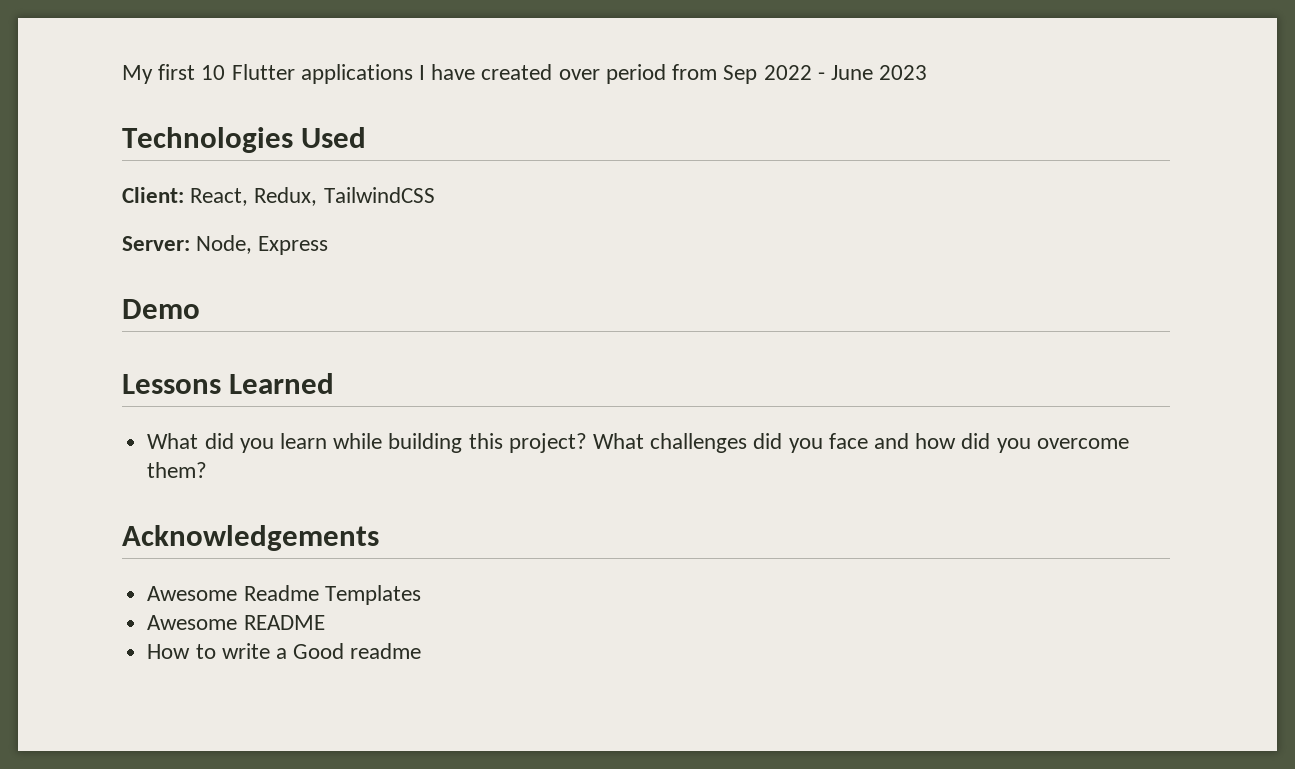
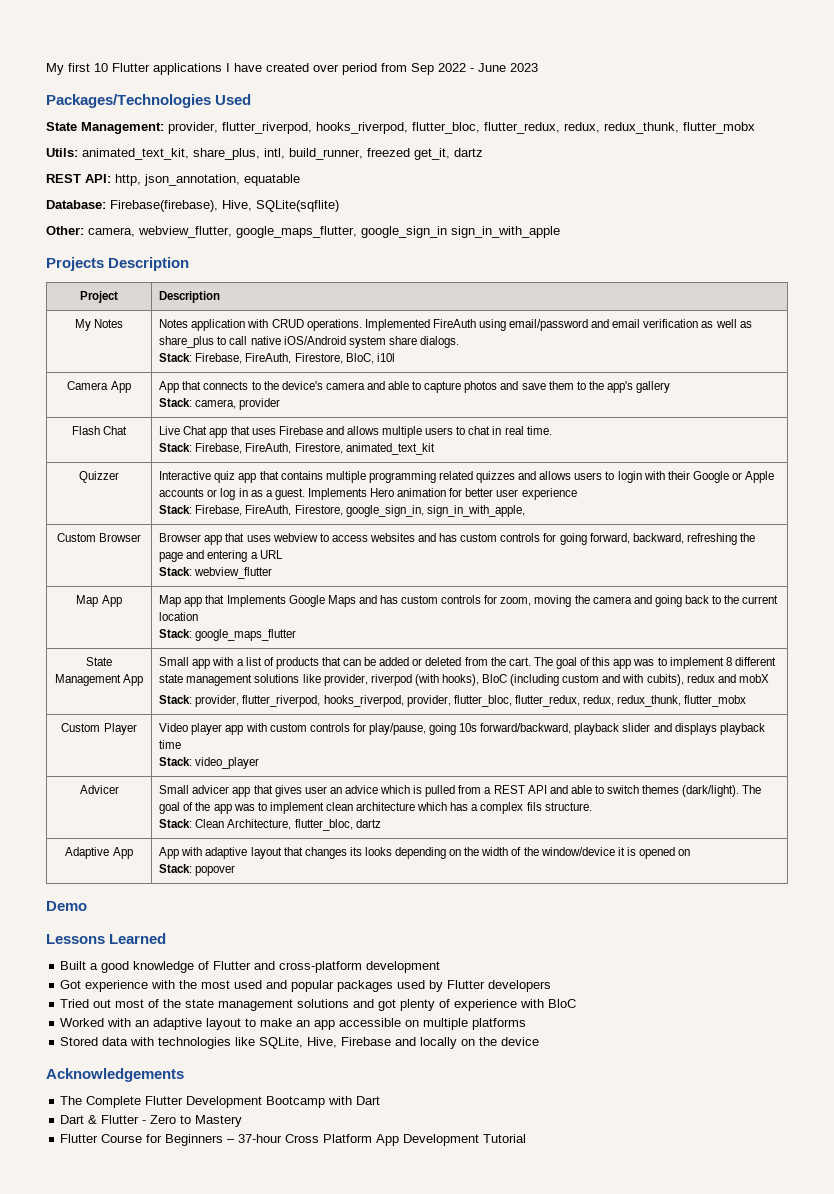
- Technologies Used
+ Packages/Technologies Used
- Client: React, Redux, TailwindCSS
- Server: Node, Express
+ State Management: provider, flutter_riverpod, hooks_riverpod, flutter_bloc, flutter_redux, redux, redux_thunk, flutter_mobx
+ Utils: animated_text_kit, share_plus, intl, build_runner, freezed get_it, dartz
+ REST API: http, json_annotation, equatable
+ Database: Firebase(firebase), Hive, SQLite(sqflite)
+ Other: camera, webview_flutter, google_maps_flutter, google_sign_in sign_in_with_apple
+ Projects Description
+ Project | Description
+ My Notes | Notes application with CRUD operations. Implemented FireAuth using email/password and email verification as well as share_plus to call native iOS/Android system share dialogs.
+ Stack: Firebase, FireAuth, Firestore, BloC, i10l
+ Camera App | App that connects to the device's camera and able to capture photos and save them to the app's gallery
+ Stack: camera, provider
+ Flash Chat | Live Chat app that uses Firebase and allows multiple users to chat in real time.
+ Stack: Firebase, FireAuth, Firestore, animated_text_kit
+ Quizzer | Interactive quiz app that contains multiple programming related quizzes and allows users to login with their Google or Apple accounts or log in as a guest. Implements Hero animation for better user experience
+ Stack: Firebase, FireAuth, Firestore, google_sign_in, sign_in_with_apple,
+ Custom Browser | Browser app that uses webview to access websites and has custom controls for going forward, backward, refreshing the page and entering a URL
+ Stack: webview_flutter
+ Map App | Map app that Implements Google Maps and has custom controls for zoom, moving the camera and going back to the current location
+ Stack: google_maps_flutter
+ State Management App | Small app with a list of products that can be added or deleted from the cart. The goal of this app was to implement 8 different state management solutions like provider, riverpod (with hooks), BloC (including custom and with cubits), redux and mobX
+ Stack: provider, flutter_riverpod, hooks_riverpod, provider, flutter_bloc, flutter_redux, redux, redux_thunk, flutter_mobx
+ Custom Player | Video player app with custom controls for play/pause, going 10s forward/backward, playback slider and displays playback time
+ Stack: video_player
+ Advicer | Small advicer app that gives user an advice which is pulled from a REST API and able to switch themes (dark/light). The goal of the app was to implement clean architecture which has a complex fils structure.
+ Stack: Clean Architecture, flutter_bloc, dartz
+ Adaptive App | App with adaptive layout that changes its looks depending on the width of the window/device it is opened on
+ Stack: popover
  Demo
  Lessons Learned
- What did you learn while building this project? What challenges did you face and how did you overcome them?
+ Built a good knowledge of Flutter and cross-platform development
+ Got experience with the most used and popular packages used by Flutter developers
+ Tried out most of the state management solutions and got plenty of experience with BloC
+ Worked with an adaptive layout to make an app accessible on multiple platforms
+ Stored data with technologies like SQLite, Hive, Firebase and locally on the device
  Acknowledgements
- Awesome Readme Templates
- Awesome README
- How to write a Good readme
+ The Complete Flutter Development Bootcamp with Dart
+ Dart & Flutter - Zero to Mastery
+ Flutter Course for Beginners – 37-hour Cross Platform App Development Tutorial

